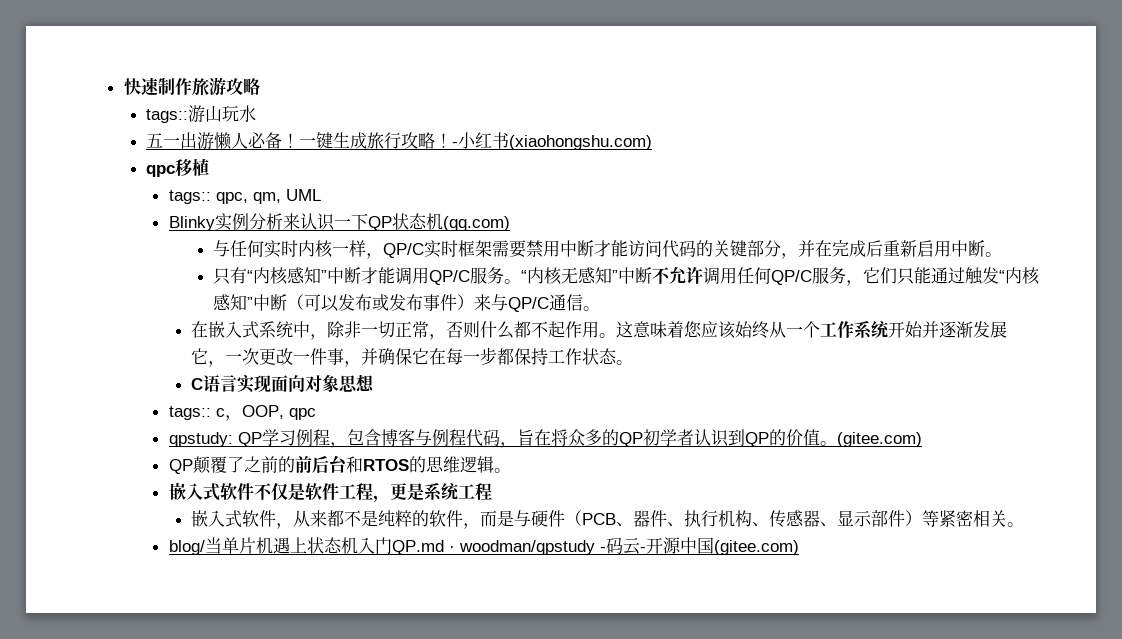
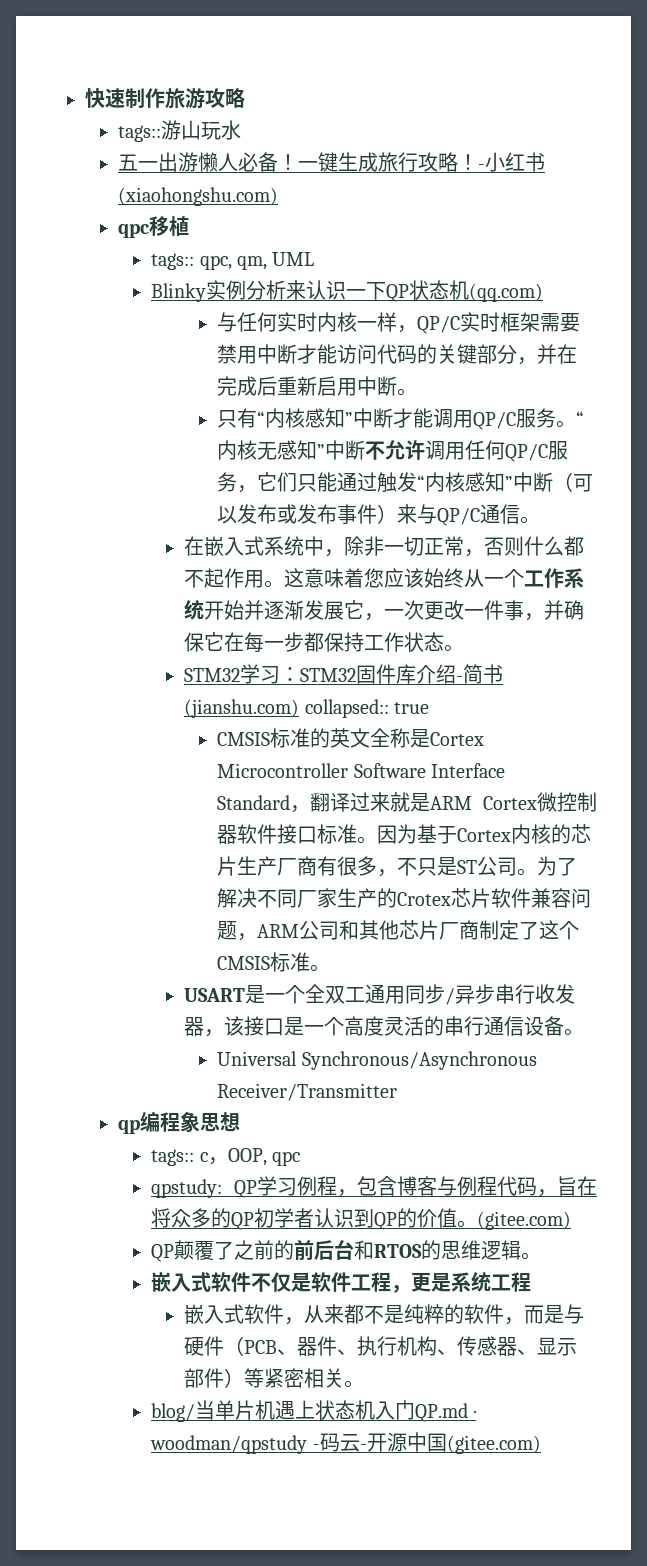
- C语言实现面向对象思想
+ STM32学习：STM32固件库介绍-简书(jianshu.com) collapsed:: true
+ CMSIS标准的英文全称是Cortex Microcontroller Software Interface Standard，翻译过来就是ARM Cortex微控制器软件接口标准。因为基于Cortex内核的芯片生产厂商有很多，不只是ST公司。为了解决不同厂家生产的Crotex芯片软件兼容问题，ARM公司和其他芯片厂商制定了这个CMSIS标准。
+ USART是一个全双工通用同步/异步串行收发器，该接口是一个高度灵活的串行通信设备。
+ Universal Synchronous/Asynchronous Receiver/Transmitter
+ qp编程象思想

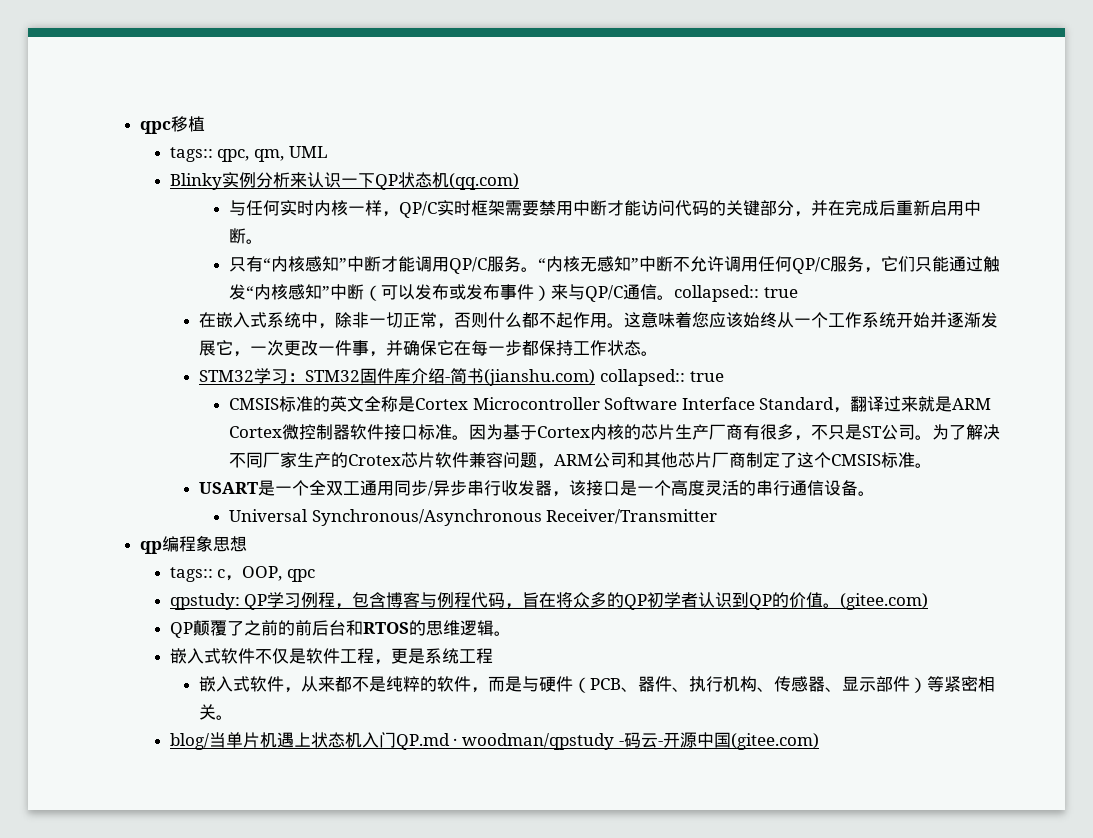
- 快速制作旅游攻略
- tags::游山玩水
- 五一出游懒人必备！一键生成旅行攻略！-小红书(xiaohongshu.com)
- “内核无感知”中断不允许调用任何QP/C服务，它们只能通过触发“内核感知”中断（可以发布或发布事件）来与QP/C通信。
+ “内核无感知”中断不允许调用任何QP/C服务，它们只能通过触发“内核感知”中断（可以发布或发布事件）来与QP/C通信。collapsed:: true

